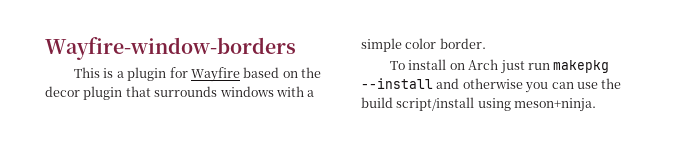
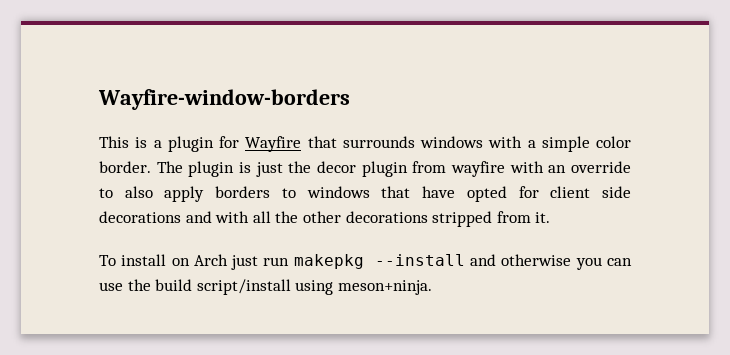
- This is a plugin for Wayfire based on the decor plugin that surrounds windows with a simple color border.
+ This is a plugin for Wayfire that surrounds windows with a simple color border. The plugin is just the decor plugin from wayfire with an override to also apply borders to windows that have opted for client side decorations and with all the other decorations stripped from it.

